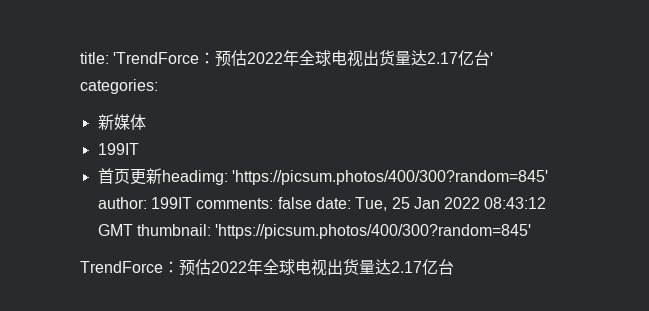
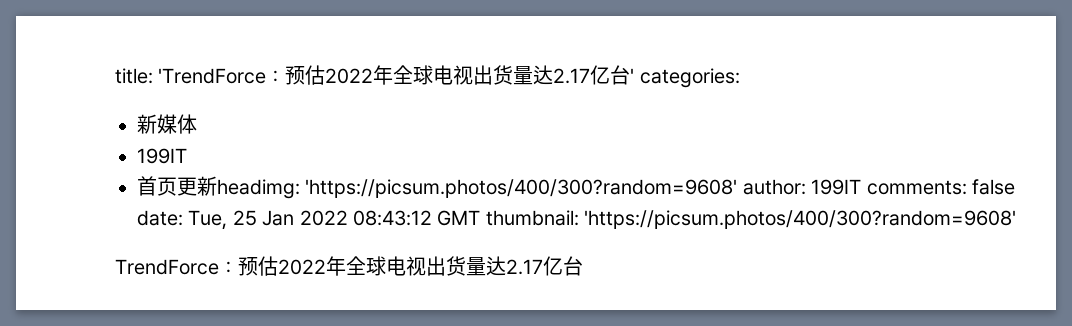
- 首页更新headimg: 'https://picsum.photos/400/300?random=845' author: 199IT comments: false date: Tue, 25 Jan 2022 08:43:12 GMT thumbnail: 'https://picsum.photos/400/300?random=845'
+ 首页更新headimg: 'https://picsum.photos/400/300?random=9608' author: 199IT comments: false date: Tue, 25 Jan 2022 08:43:12 GMT thumbnail: 'https://picsum.photos/400/300?random=9608'

